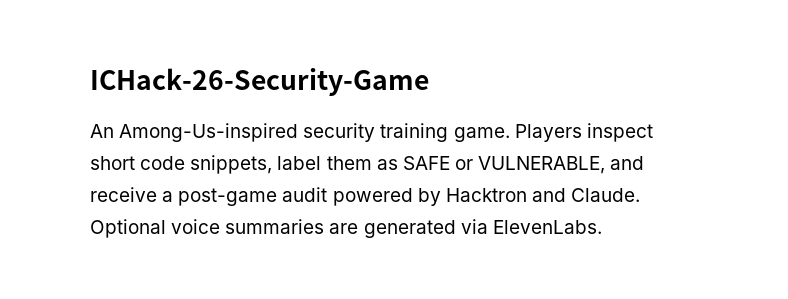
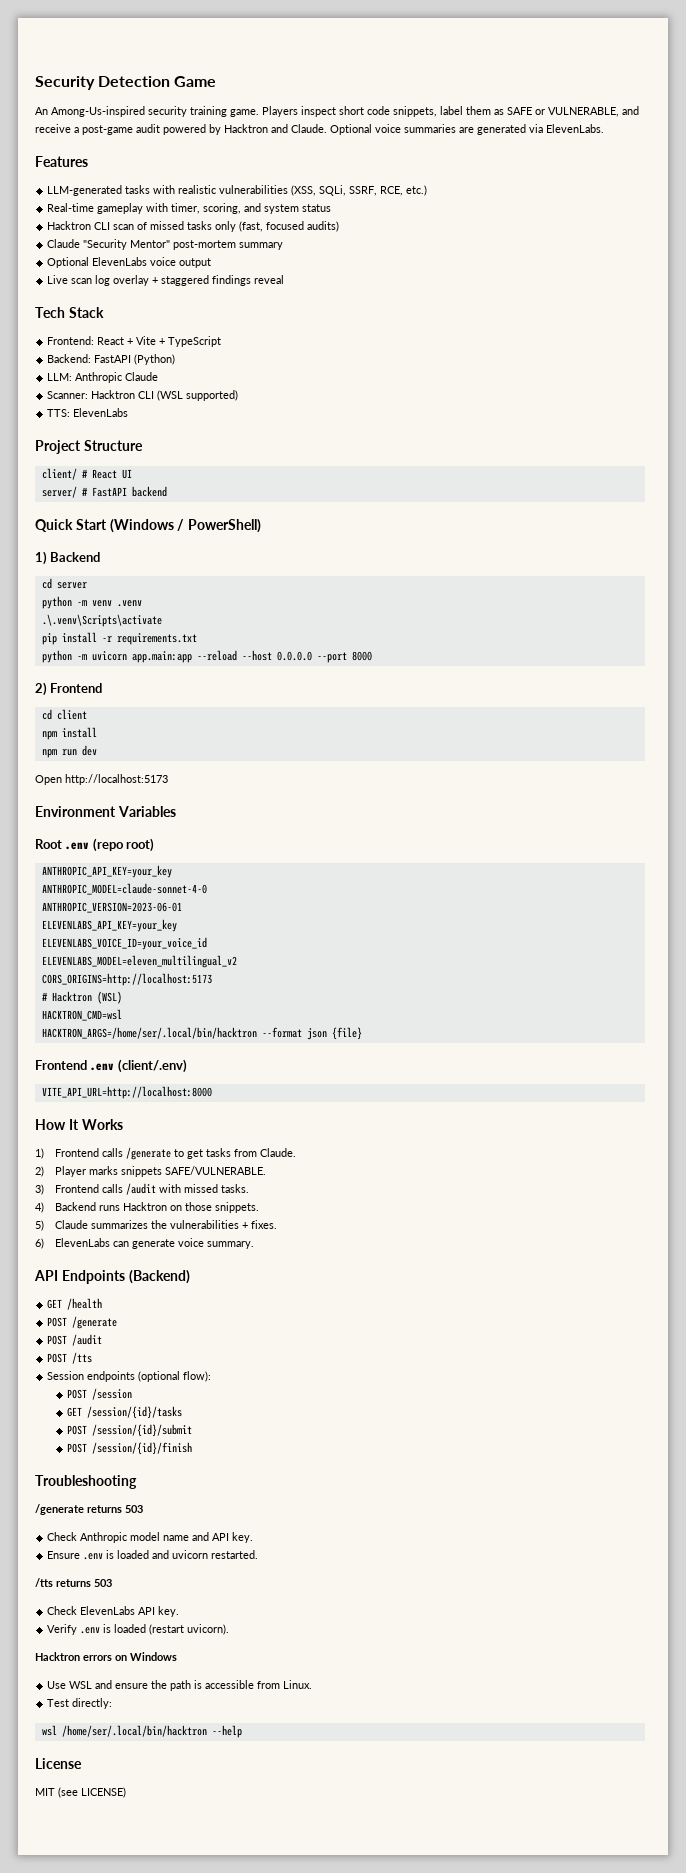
- ICHack-26-Security-Game
+ Security Detection Game
+ Features
+ LLM-generated tasks with realistic vulnerabilities (XSS, SQLi, SSRF, RCE, etc.)
+ Real-time gameplay with timer, scoring, and system status
+ Hacktron CLI scan of missed tasks only (fast, focused audits)
+ Claude "Security Mentor" post-mortem summary
+ Optional ElevenLabs voice output
+ Live scan log overlay + staggered findings reveal
+ Tech Stack
+ Frontend: React + Vite + TypeScript
+ Backend: FastAPI (Python)
+ LLM: Anthropic Claude
+ Scanner: Hacktron CLI (WSL supported)
+ TTS: ElevenLabs
+ Project Structure
+ client/ # React UI
+ server/ # FastAPI backend
+ Quick Start (Windows / PowerShell)
+ 1) Backend
+ cd server
+ python -m venv .venv
+ .\.venv\Scripts\activate
+ pip install -r requirements.txt
+ python -m uvicorn app.main:app --reload --host 0.0.0.0 --port 8000
+ 2) Frontend
+ cd client
+ npm install
+ npm run dev
+ Open http://localhost:5173
+ Environment Variables
+ Root .env (repo root)
+ ANTHROPIC_API_KEY=your_key
+ ANTHROPIC_MODEL=claude-sonnet-4-0
+ ANTHROPIC_VERSION=2023-06-01
+ ELEVENLABS_API_KEY=your_key
+ ELEVENLABS_VOICE_ID=your_voice_id
+ ELEVENLABS_MODEL=eleven_multilingual_v2
+ CORS_ORIGINS=http://localhost:5173
+ # Hacktron (WSL)
+ HACKTRON_CMD=wsl
+ HACKTRON_ARGS=/home/ser/.local/bin/hacktron --format json {file}
+ Frontend .env (client/.env)
+ VITE_API_URL=http://localhost:8000
+ How It Works
+ 1) Frontend calls /generate to get tasks from Claude.
+ 2) Player marks snippets SAFE/VULNERABLE.
+ 3) Frontend calls /audit with missed tasks.
+ 4) Backend runs Hacktron on those snippets.
+ 5) Claude summarizes the vulnerabilities + fixes.
+ 6) ElevenLabs can generate voice summary.
+ API Endpoints (Backend)
+ GET /health
+ POST /generate
+ POST /audit
+ POST /tts
+ Session endpoints (optional flow):
+ POST /session
+ GET /session/{id}/tasks
+ POST /session/{id}/submit
+ POST /session/{id}/finish
+ Troubleshooting
+ /generate returns 503
+ Check Anthropic model name and API key.
+ Ensure .env is loaded and uvicorn restarted.
+ /tts returns 503
+ Check ElevenLabs API key.
+ Verify .env is loaded (restart uvicorn).
+ Hacktron errors on Windows
+ Use WSL and ensure the path is accessible from Linux.
+ Test directly:
+ wsl /home/ser/.local/bin/hacktron --help
+ License
+ MIT (see LICENSE)

